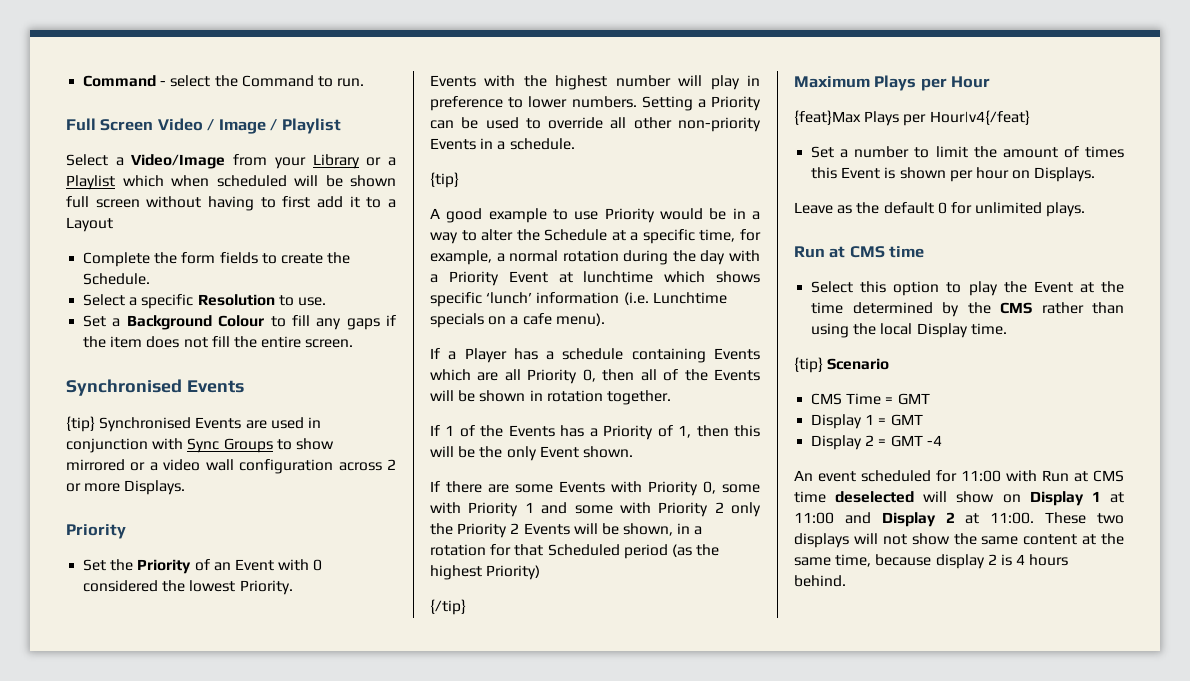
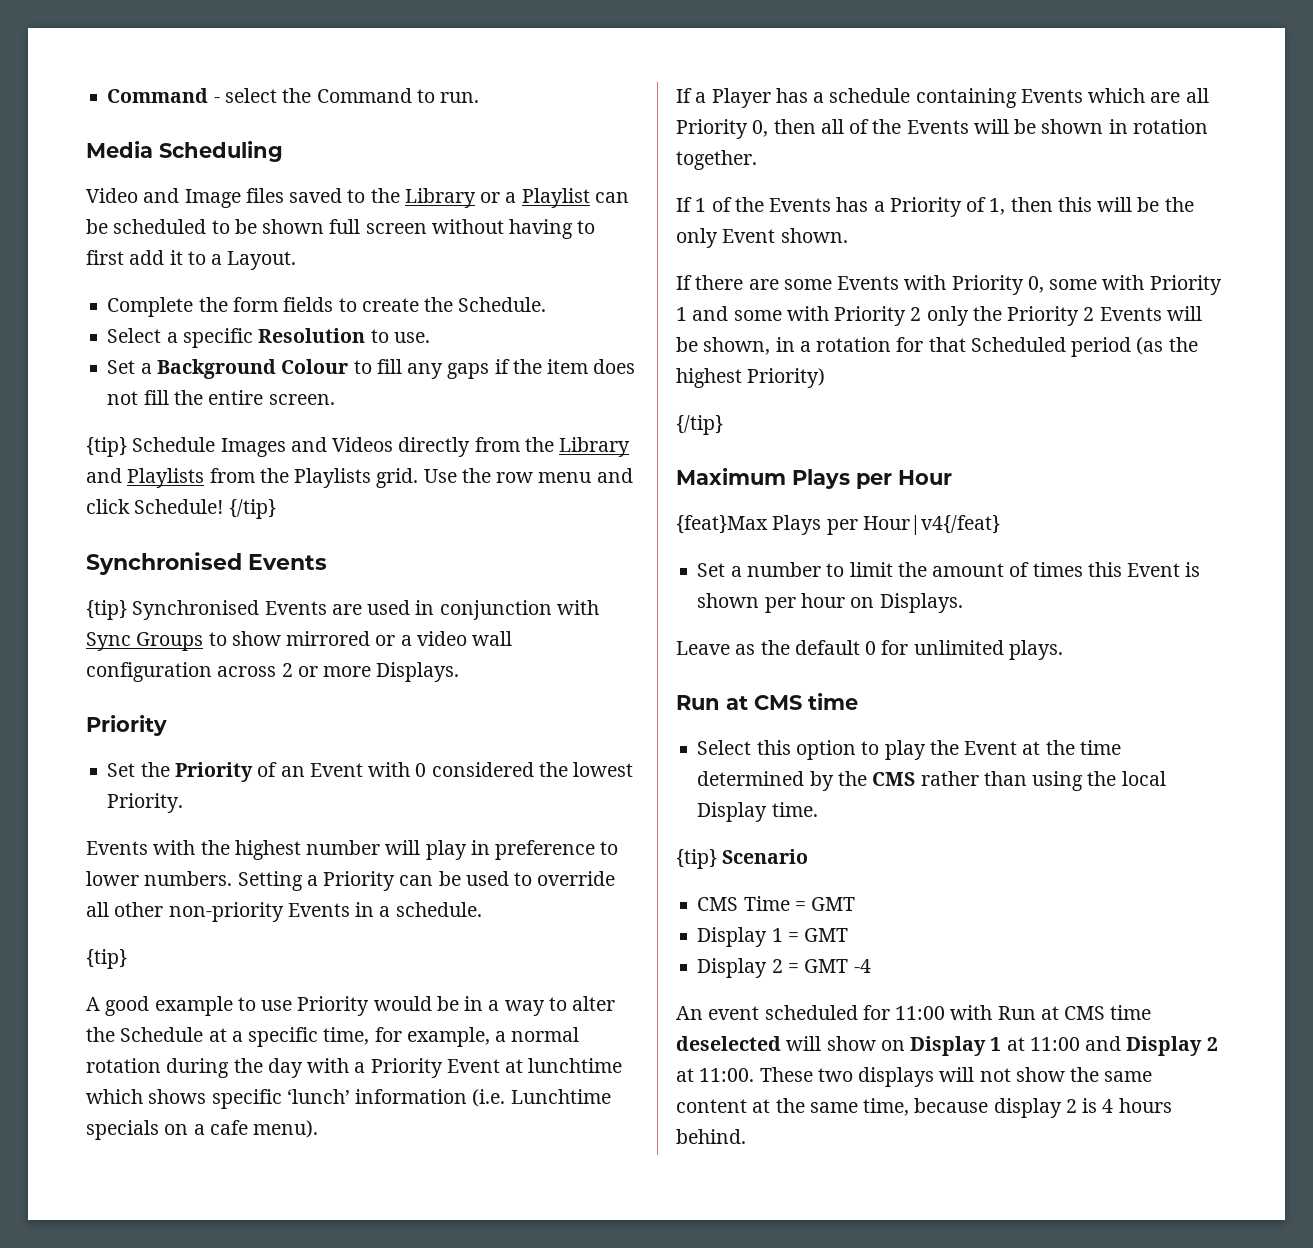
- Full Screen Video / Image / Playlist
- Select a Video/Image from your Library or a Playlist which when scheduled will be shown full screen without having to first add it to a Layout
+ Media Scheduling
+ Video and Image files saved to the Library or a Playlist can be scheduled to be shown full screen without having to first add it to a Layout.
+ {tip} Schedule Images and Videos directly from the Library and Playlists from the Playlists grid. Use the row menu and click Schedule! {/tip}

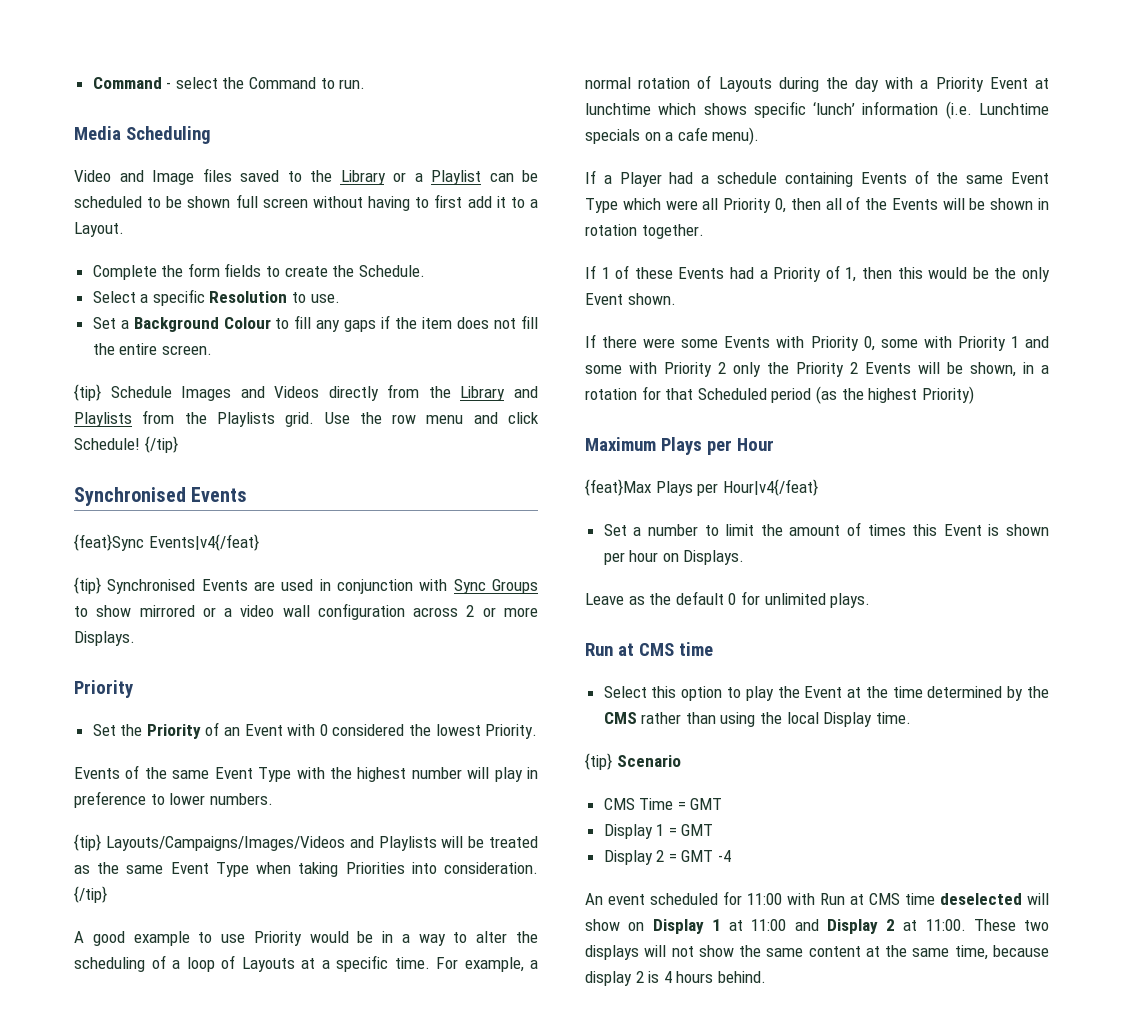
+ {feat}Sync Events|v4{/feat}
- Events with the highest number will play in preference to lower numbers. Setting a Priority can be used to override all other non-priority Events in a schedule.
- {tip}
+ Events of the same Event Type with the highest number will play in preference to lower numbers.
+ {tip} Layouts/Campaigns/Images/Videos and Playlists will be treated as the same Event Type when taking Priorities into consideration. {/tip}
- A good example to use Priority would be in a way to alter the Schedule at a specific time, for example, a normal rotation during the day with a Priority Event at lunchtime which shows specific ‘lunch’ information (i.e. Lunchtime specials on a cafe menu).
+ A good example to use Priority would be in a way to alter the scheduling of a loop of Layouts at a specific time. For example, a normal rotation of Layouts during the day with a Priority Event at lunchtime which shows specific ‘lunch’ information (i.e. Lunchtime specials on a cafe menu).
- If a Player has a schedule containing Events which are all Priority 0, then all of the Events will be shown in rotation together.
+ If a Player had a schedule containing Events of the same Event Type which were all Priority 0, then all of the Events will be shown in rotation together.
- If 1 of the Events has a Priority of 1, then this will be the only Event shown.
+ If 1 of these Events had a Priority of 1, then this would be the only Event shown.
- If there are some Events with Priority 0, some with Priority 1 and some with Priority 2 only the Priority 2 Events will be shown, in a rotation for that Scheduled period (as the highest Priority)
- {/tip}
+ If there were some Events with Priority 0, some with Priority 1 and some with Priority 2 only the Priority 2 Events will be shown, in a rotation for that Scheduled period (as the highest Priority)

